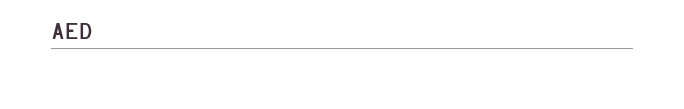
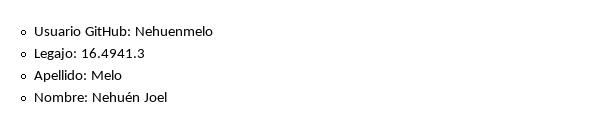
- AED
+ Usuario GitHub: Nehuenmelo
+ Legajo: 16.4941.3
+ Apellido: Melo
+ Nombre: Nehuén Joel

